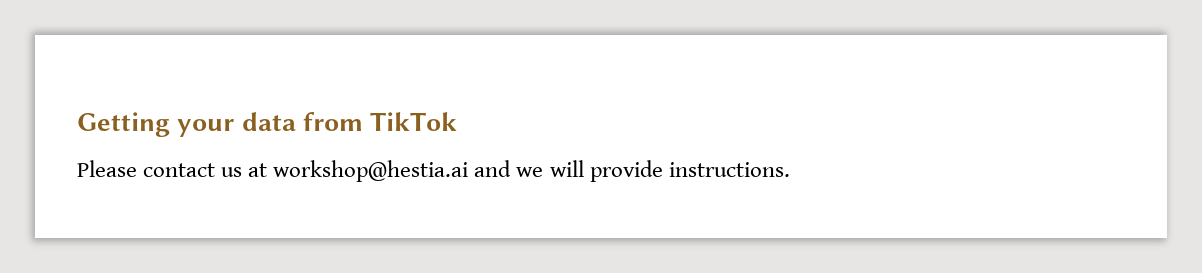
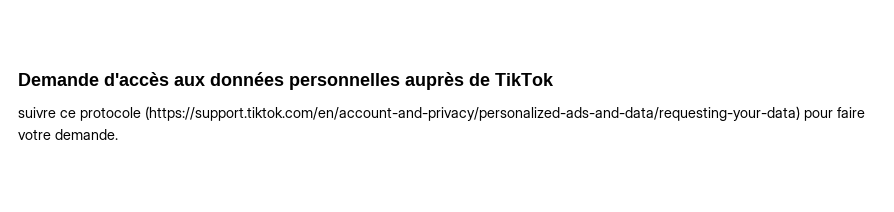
- Getting your data from TikTok
- Please contact us at workshop@hestia.ai and we will provide instructions.
+ Demande d'accès aux données personnelles auprès de TikTok
+ suivre ce protocole (https://support.tiktok.com/en/account-and-privacy/personalized-ads-and-data/requesting-your-data) pour faire votre demande.

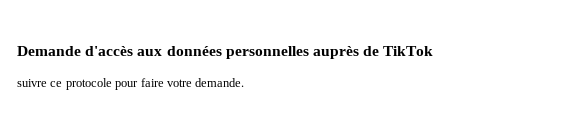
- suivre ce protocole (https://support.tiktok.com/en/account-and-privacy/personalized-ads-and-data/requesting-your-data) pour faire votre demande.
+ suivre ce protocole pour faire votre demande.

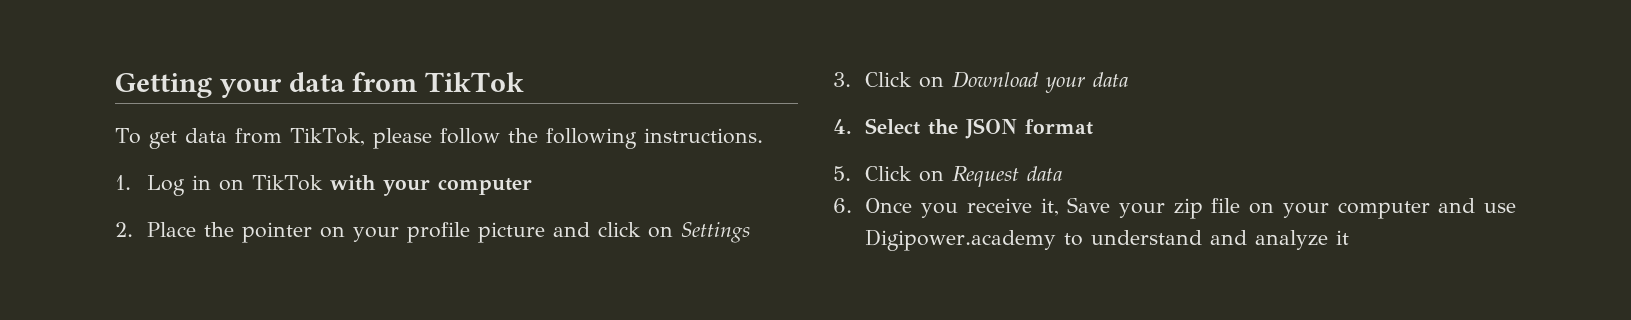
- Demande d'accès aux données personnelles auprès de TikTok
- suivre ce protocole pour faire votre demande.
+ Getting your data from TikTok
+ To get data from TikTok, please follow the following instructions.
+ 1. Log in on TikTok with your computer
+ 2. Place the pointer on your profile picture and click on Settings
+ 3. Click on Download your data
+ 4. Select the JSON format
+ 5. Click on Request data
+ 6. Once you receive it, Save your zip file on your computer and use Digipower.academy to understand and analyze it

